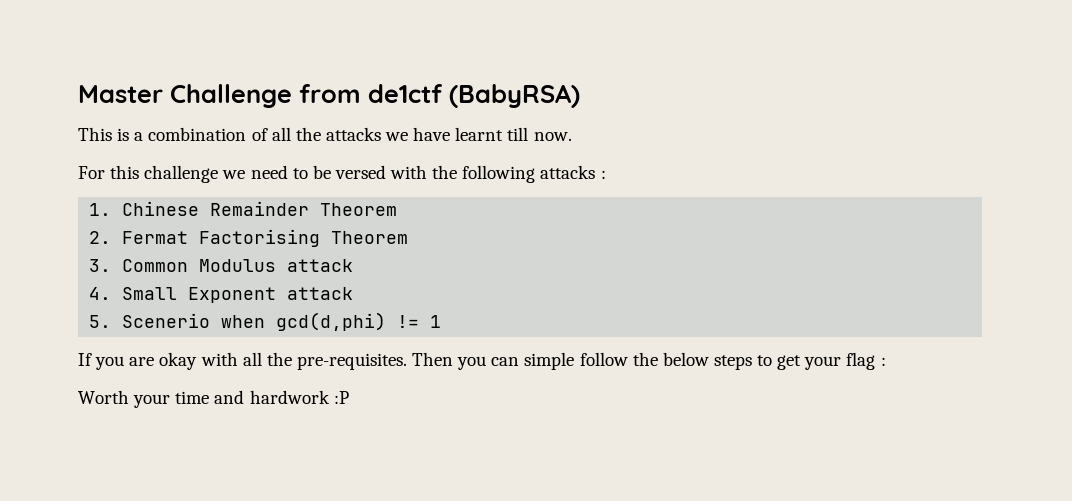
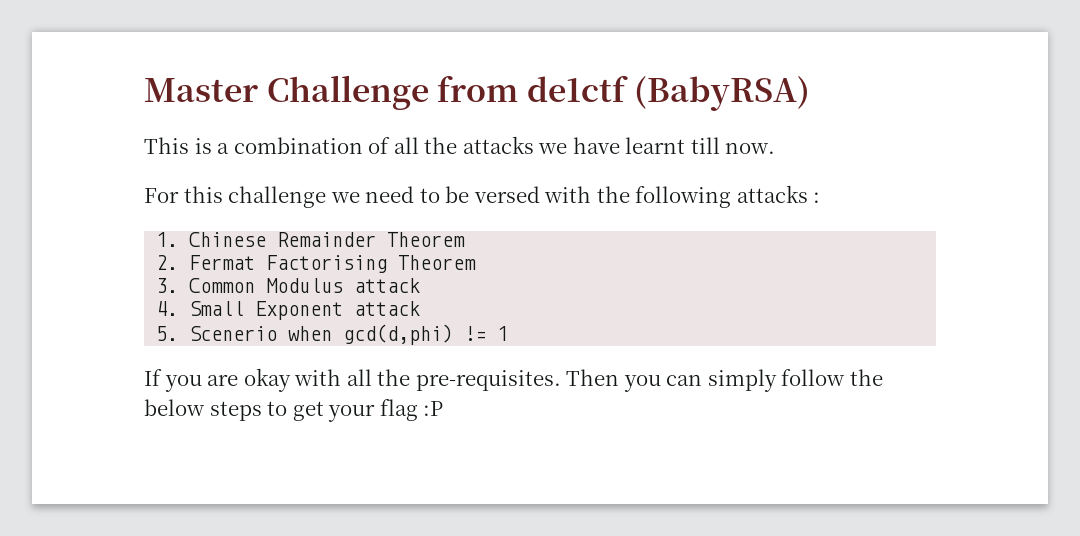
- Then you can simple follow the below steps to get your flag :
- Worth your time and hardwork :P
+ Then you can simply follow the below steps to get your flag :P

